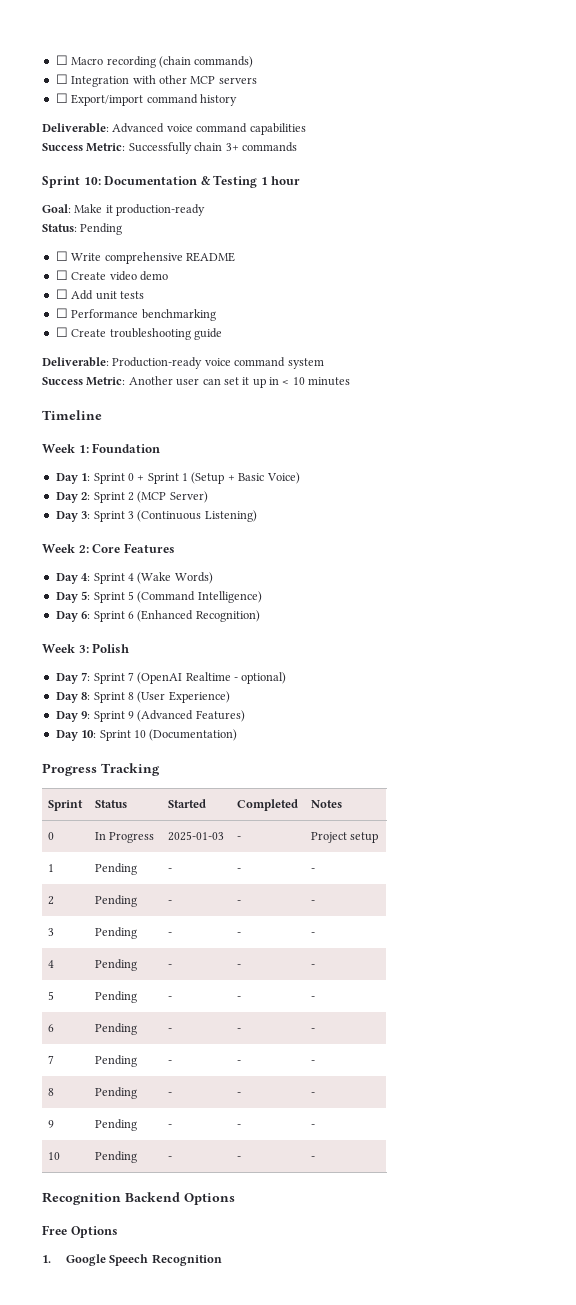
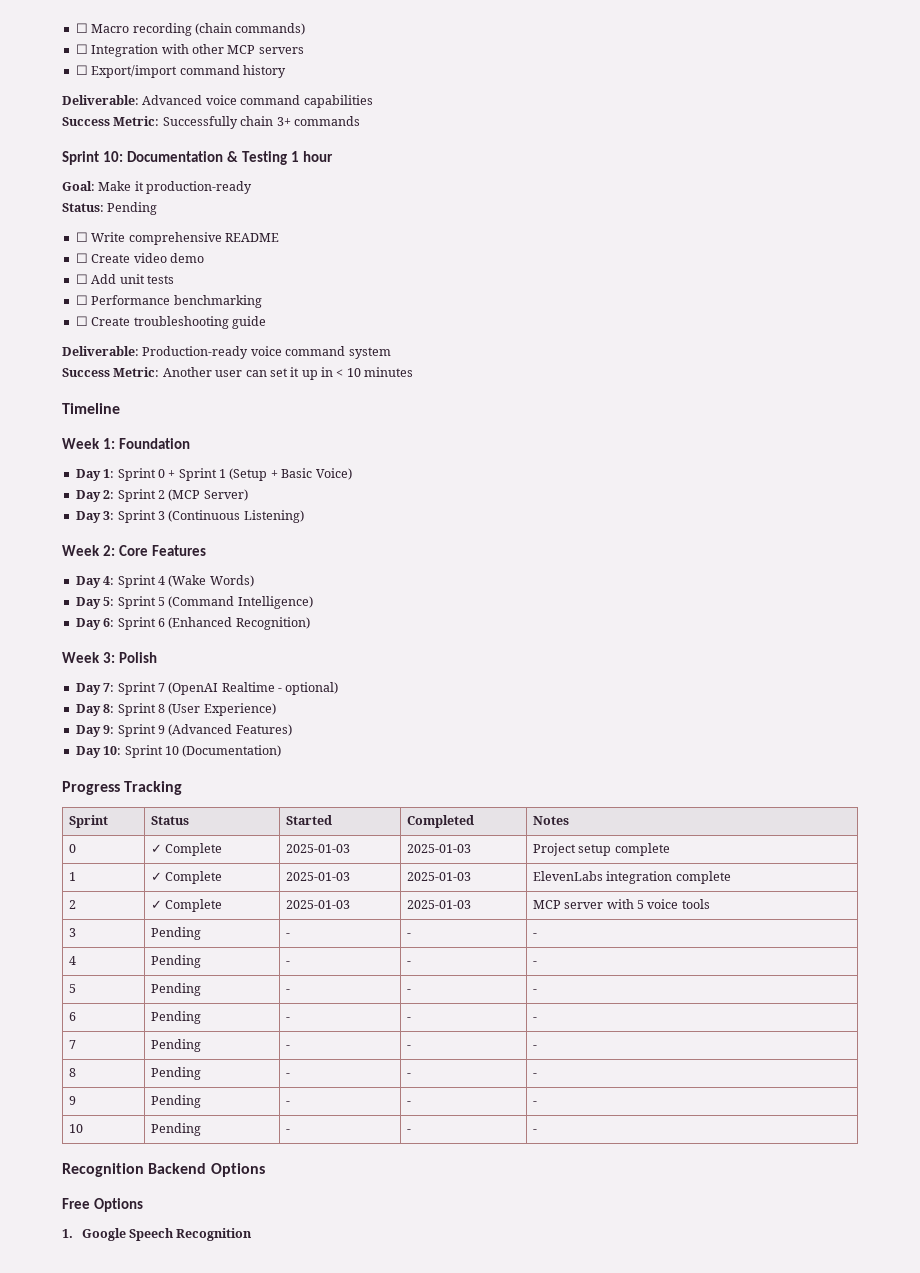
- 0 | In Progress | 2025-01-03 | - | Project setup
+ 0 | ✓ Complete | 2025-01-03 | 2025-01-03 | Project setup complete
- 1 | Pending | - | - | -
- 2 | Pending | - | - | -
+ 1 | ✓ Complete | 2025-01-03 | 2025-01-03 | ElevenLabs integration complete
+ 2 | ✓ Complete | 2025-01-03 | 2025-01-03 | MCP server with 5 voice tools

